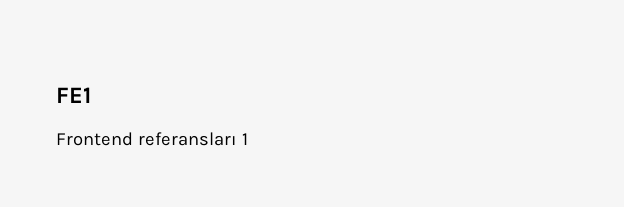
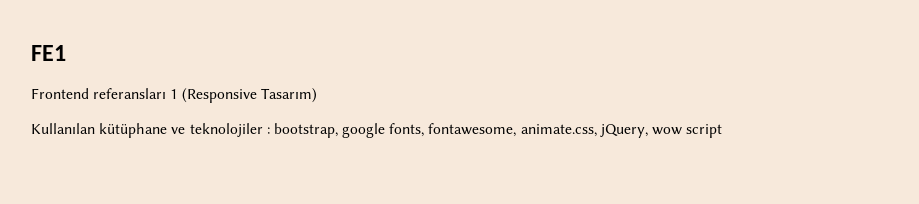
- Frontend referansları 1
+ Frontend referansları 1 (Responsive Tasarım)
+ Kullanılan kütüphane ve teknolojiler : bootstrap, google fonts, fontawesome, animate.css, jQuery, wow script

